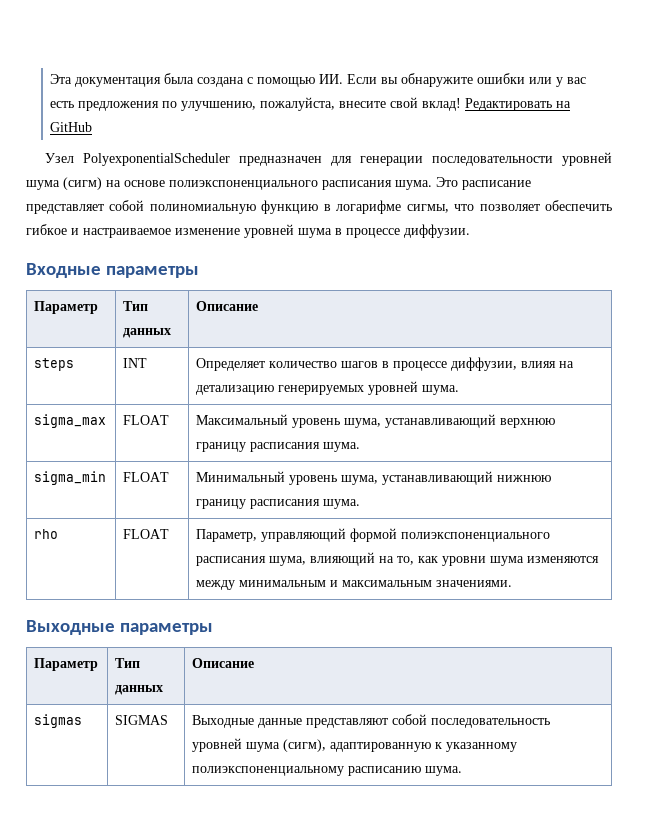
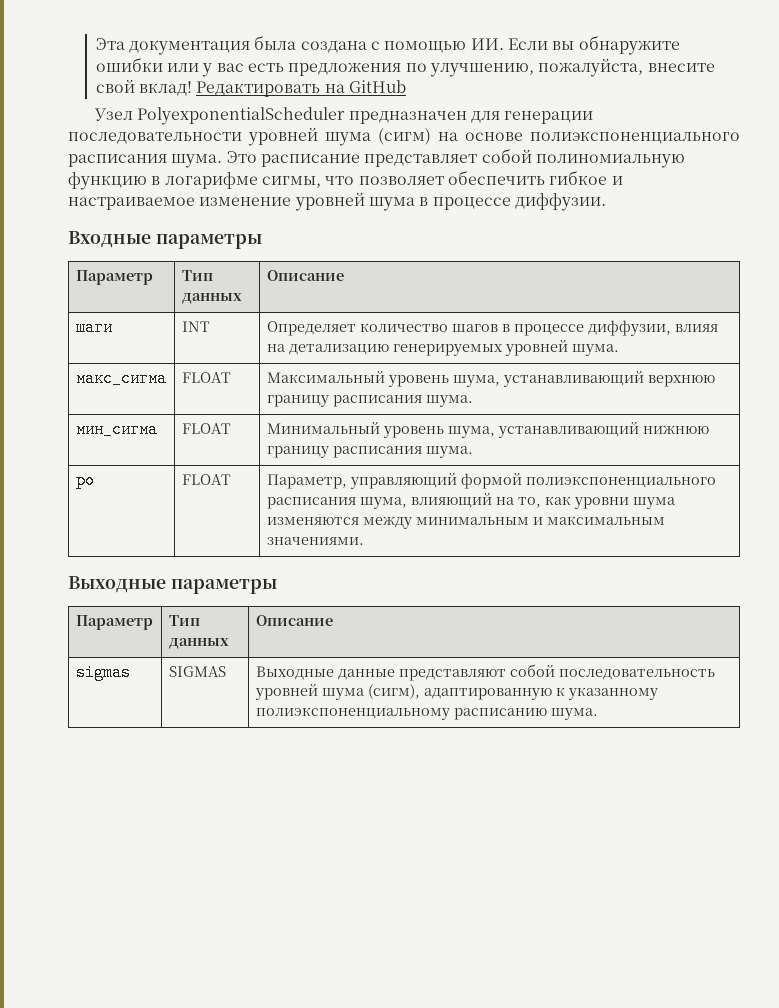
- steps | INT | Определяет количество шагов в процессе диффузии, влияя на детализацию генерируемых уровней шума.
+ шаги | INT | Определяет количество шагов в процессе диффузии, влияя на детализацию генерируемых уровней шума.
- sigma_max | FLOAT | Максимальный уровень шума, устанавливающий верхнюю границу расписания шума.
+ макс_сигма | FLOAT | Максимальный уровень шума, устанавливающий верхнюю границу расписания шума.
- sigma_min | FLOAT | Минимальный уровень шума, устанавливающий нижнюю границу расписания шума.
+ мин_сигма | FLOAT | Минимальный уровень шума, устанавливающий нижнюю границу расписания шума.
- rho | FLOAT | Параметр, управляющий формой полиэкспоненциального расписания шума, влияющий на то, как уровни шума изменяются между минимальным и максимальным значениями.
+ ро | FLOAT | Параметр, управляющий формой полиэкспоненциального расписания шума, влияющий на то, как уровни шума изменяются между минимальным и максимальным значениями.

